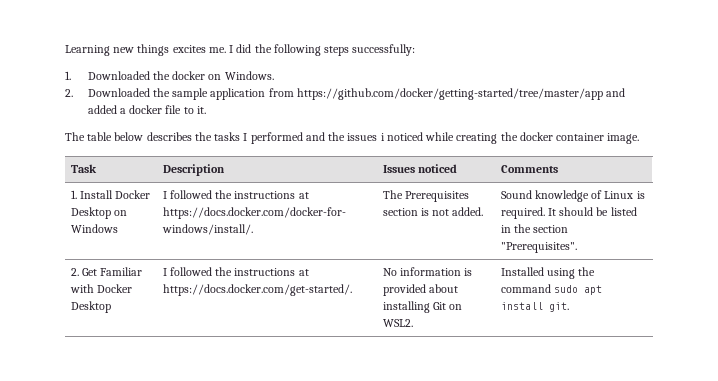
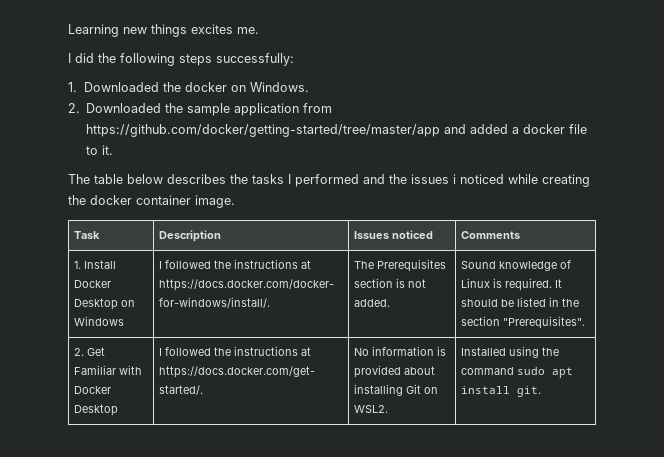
- Learning new things excites me. I did the following steps successfully:
+ Learning new things excites me.
+ I did the following steps successfully:

